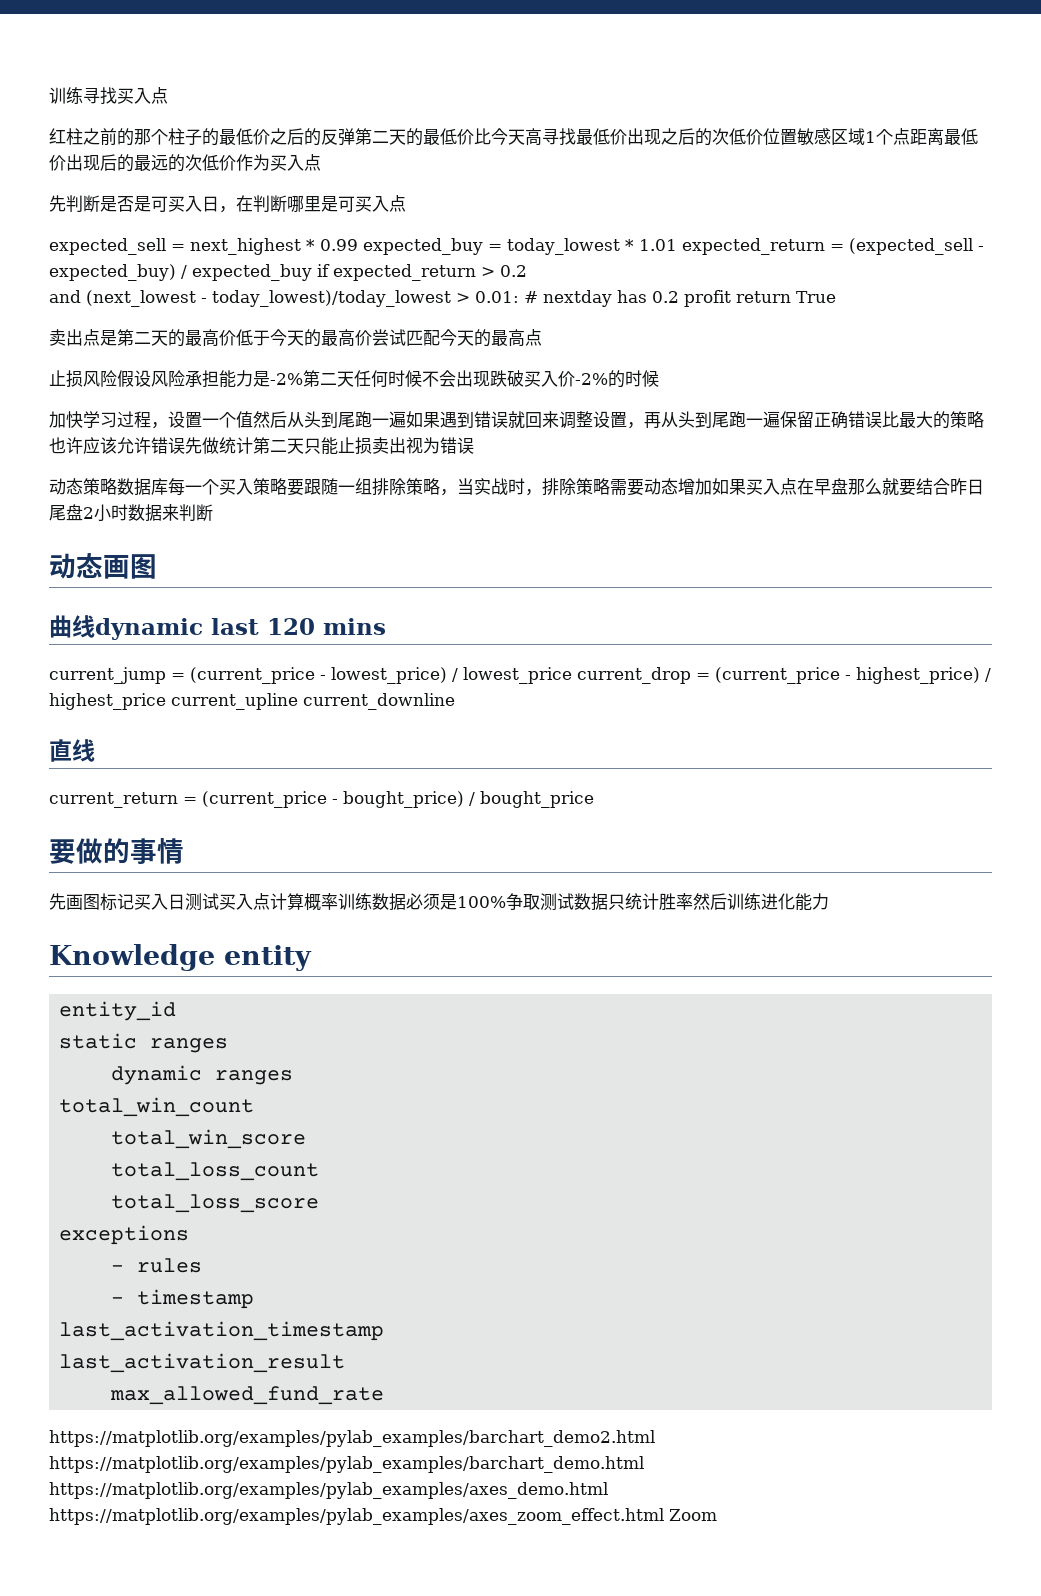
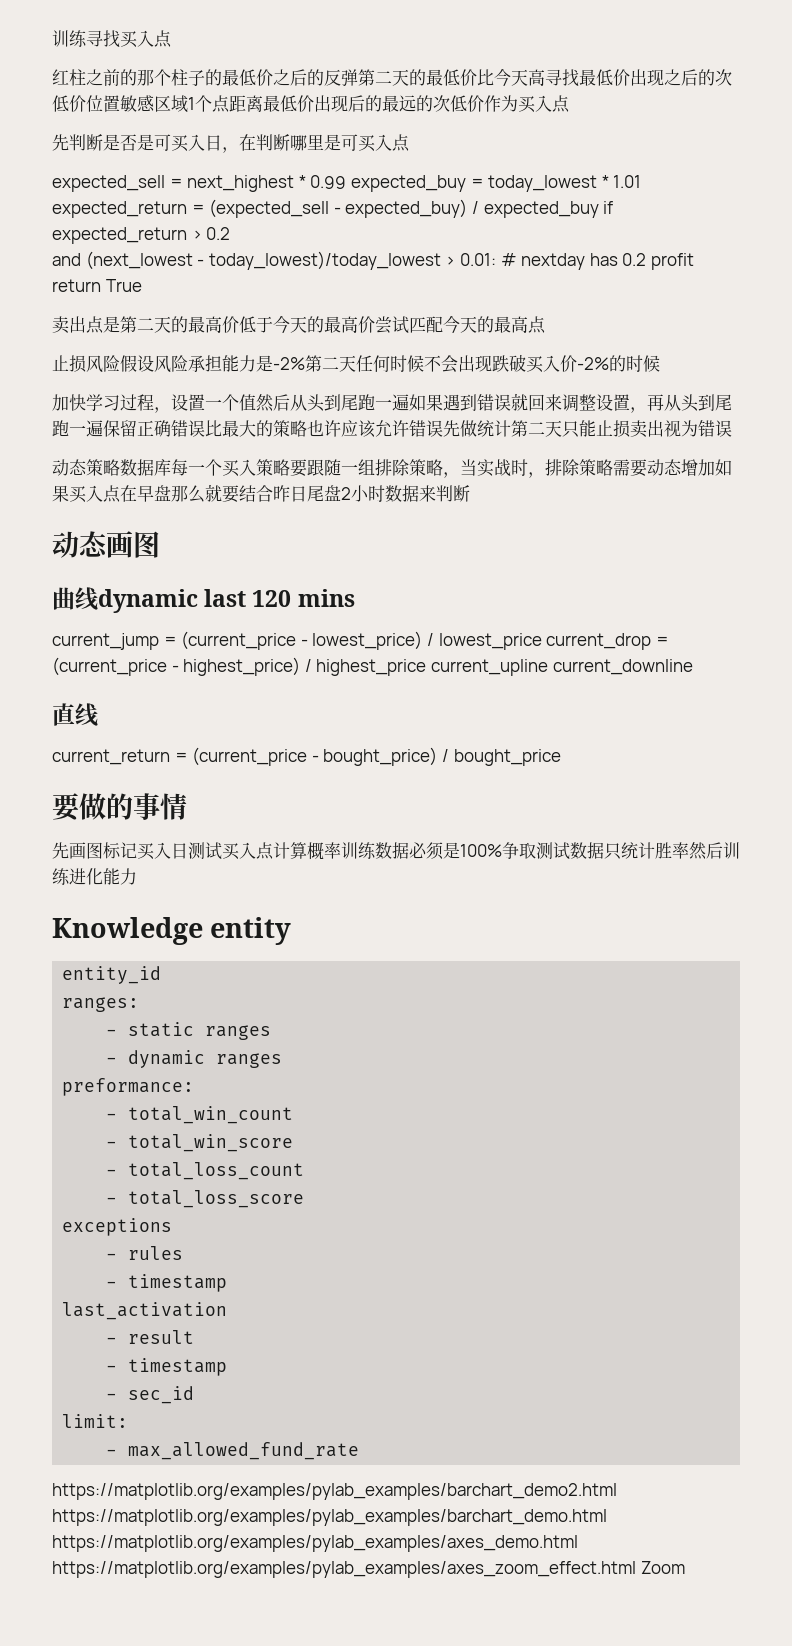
- static ranges
+ ranges:
+ - static ranges
- dynamic ranges
+ - dynamic ranges
- total_win_count
+ preformance:
+ - total_win_count
- total_win_score
+ - total_win_score
- total_loss_count
+ - total_loss_count
- total_loss_score
+ - total_loss_score
- last_activation_timestamp
- last_activation_result
- max_allowed_fund_rate
+ last_activation
+ - result
+ - timestamp
+ - sec_id
+ limit:
+ - max_allowed_fund_rate

